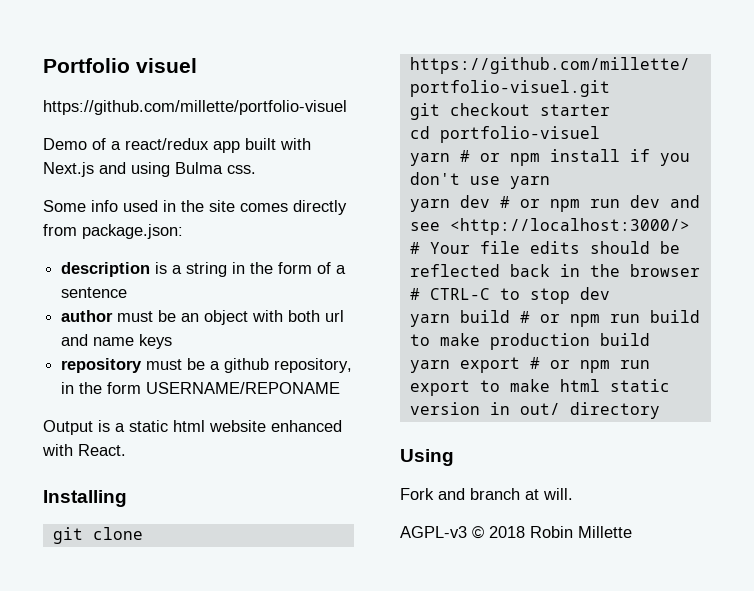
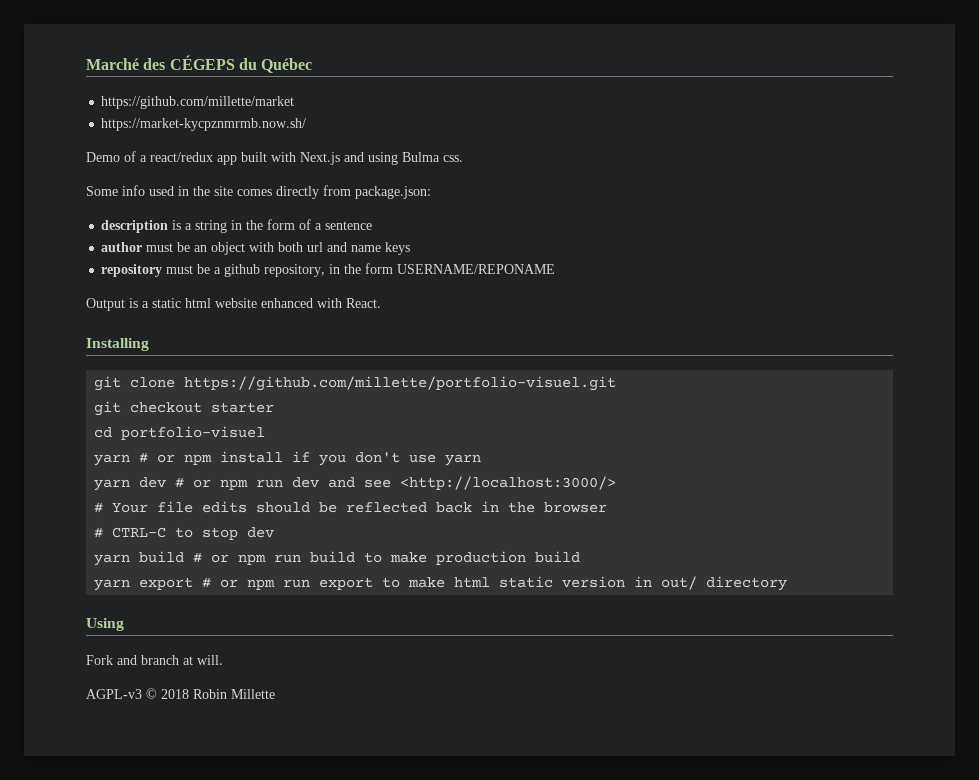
- Portfolio visuel
- https://github.com/millette/portfolio-visuel
+ Marché des CÉGEPS du Québec
+ https://github.com/millette/market
+ https://market-kycpznmrmb.now.sh/

